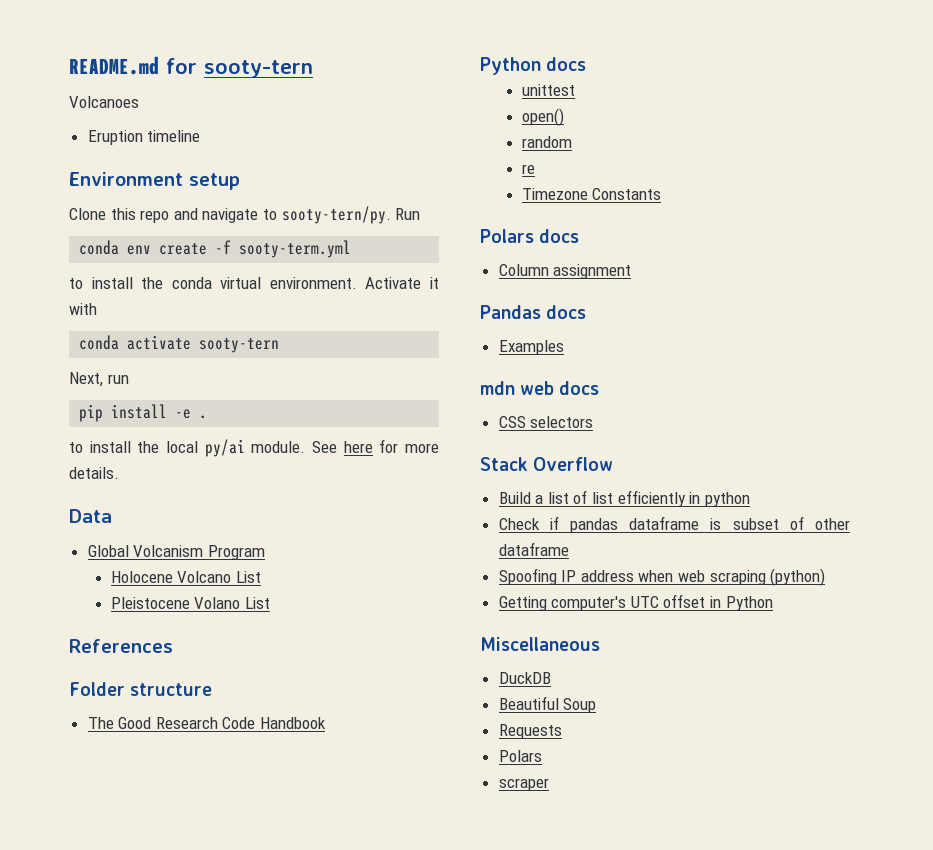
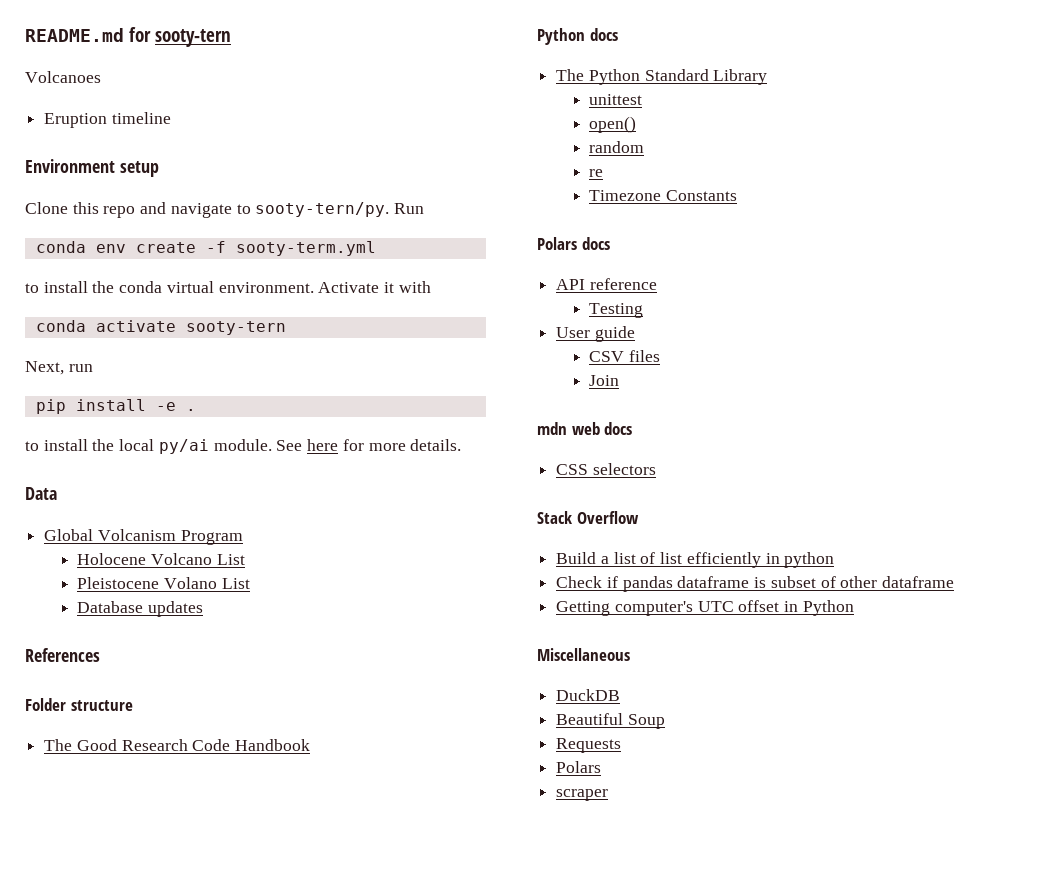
+ Database updates
+ The Python Standard Library
- Column assignment
- Pandas docs
- Examples
+ API reference
+ Testing
+ User guide
+ CSV files
+ Join
- Spoofing IP address when web scraping (python)

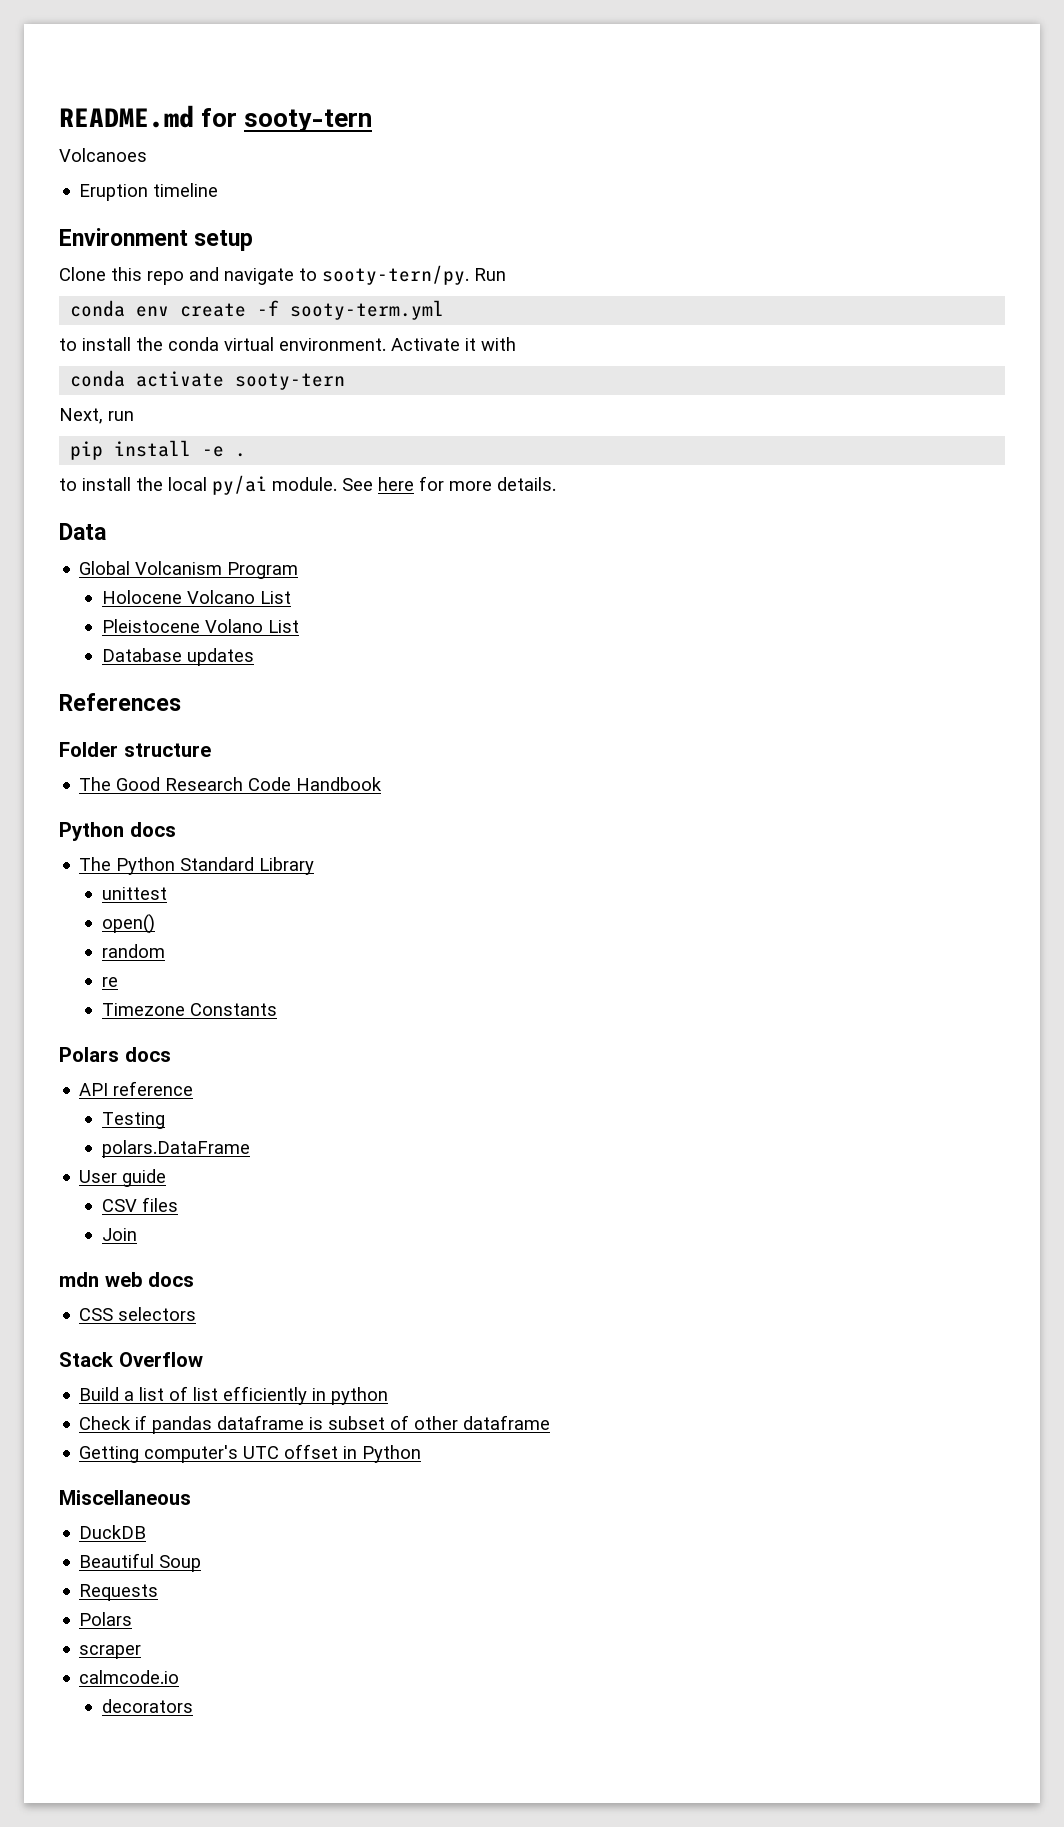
+ polars.DataFrame
+ calmcode.io
+ decorators

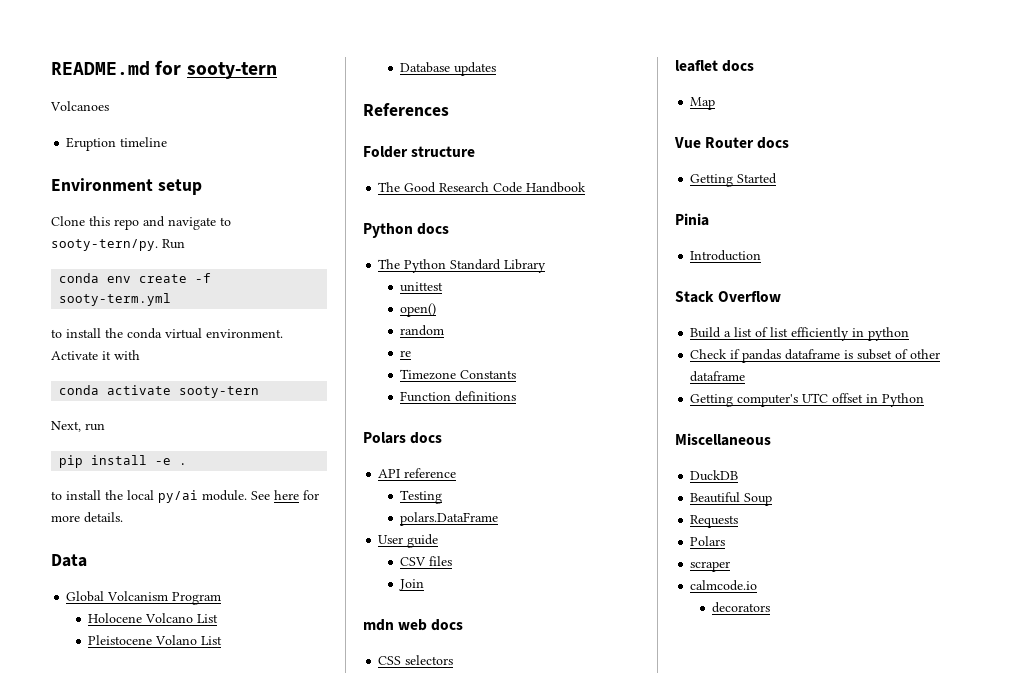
+ Function definitions
+ leaflet docs
+ Map
+ Vue Router docs
+ Getting Started
+ Pinia
+ Introduction

